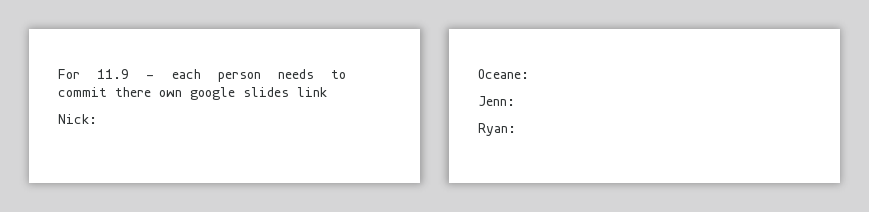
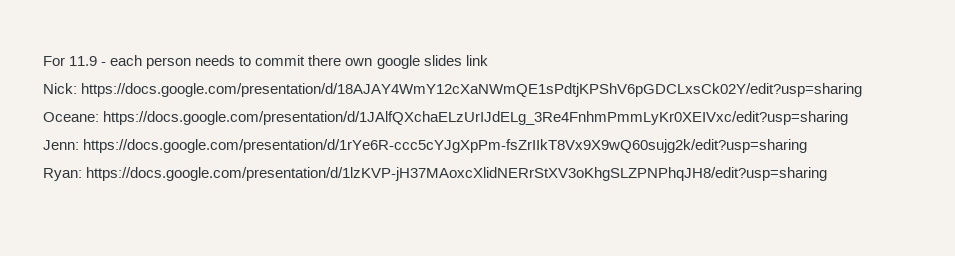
- Nick:
+ Nick: https://docs.google.com/presentation/d/18AJAY4WmY12cXaNWmQE1sPdtjKPShV6pGDCLxsCk02Y/edit?usp=sharing
- Oceane:
+ Oceane: https://docs.google.com/presentation/d/1JAlfQXchaELzUrIJdELg_3Re4FnhmPmmLyKr0XEIVxc/edit?usp=sharing
- Jenn:
+ Jenn: https://docs.google.com/presentation/d/1rYe6R-ccc5cYJgXpPm-fsZrIIkT8Vx9X9wQ60sujg2k/edit?usp=sharing
- Ryan:
+ Ryan: https://docs.google.com/presentation/d/1lzKVP-jH37MAoxcXlidNERrStXV3oKhgSLZPNPhqJH8/edit?usp=sharing

